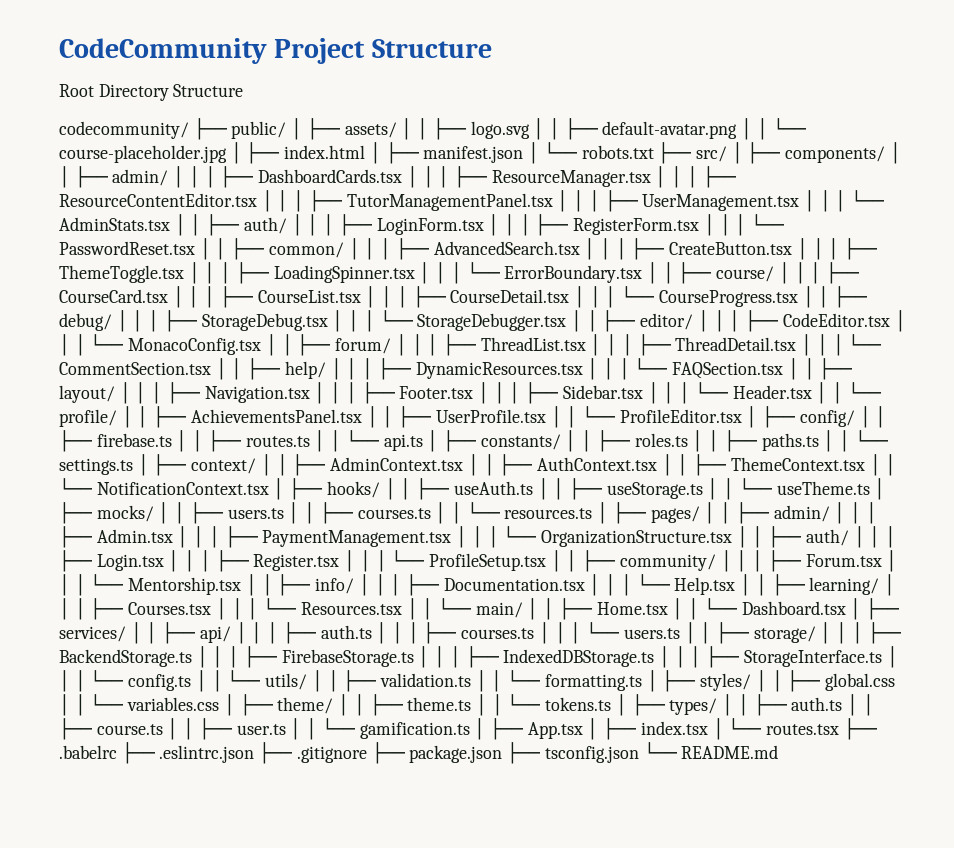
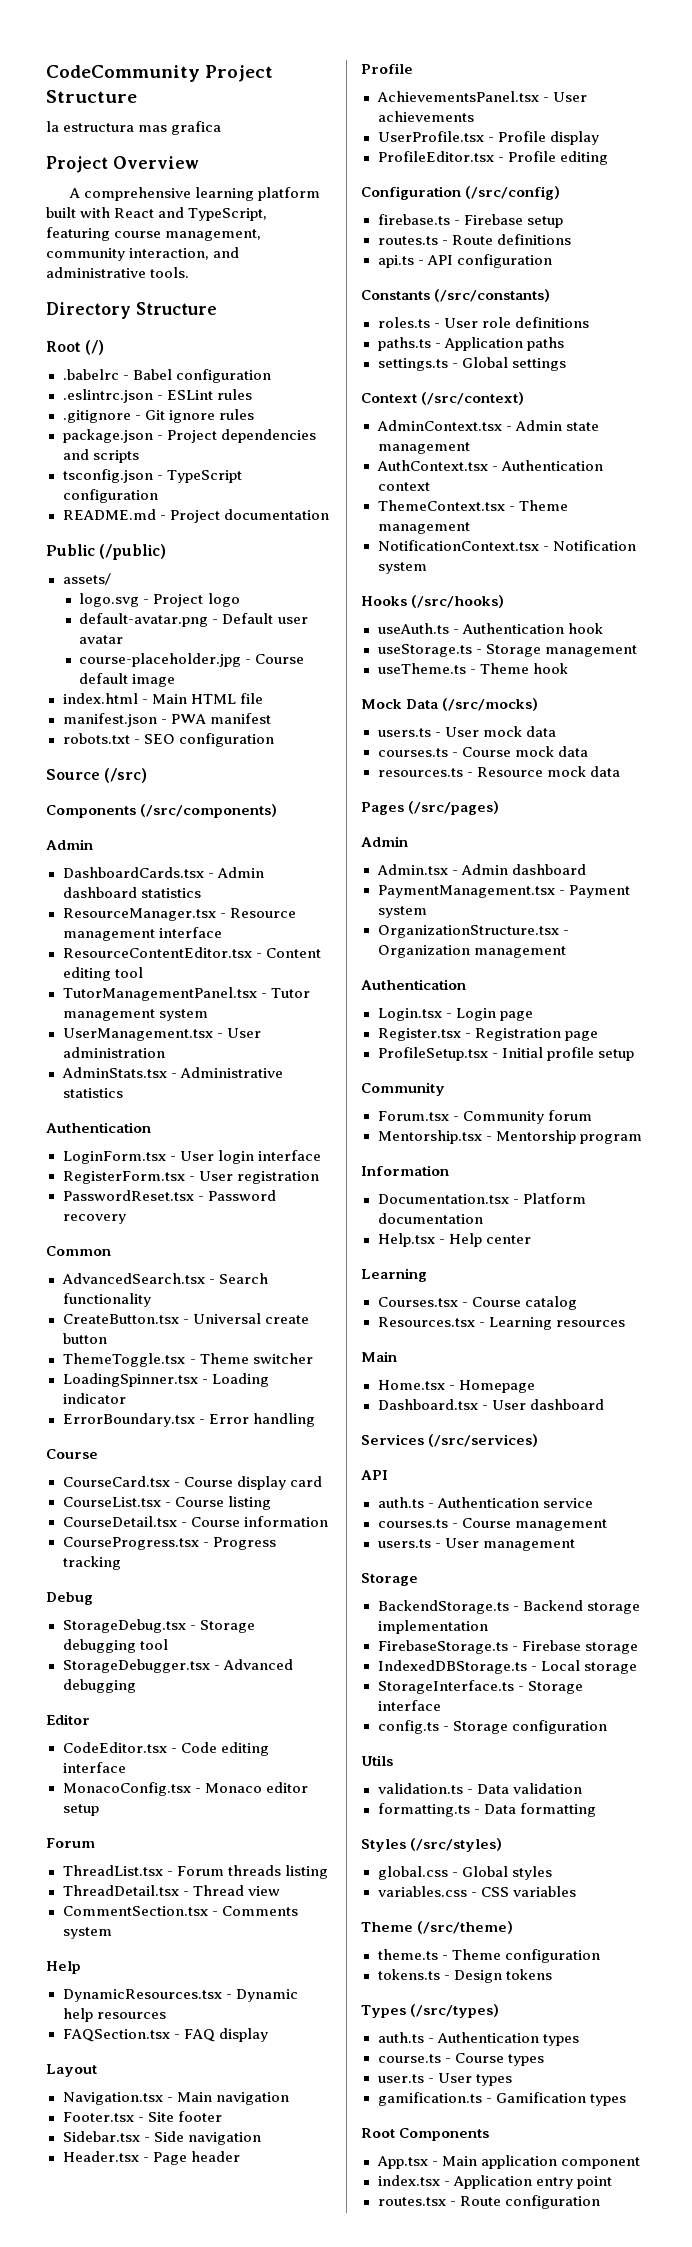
- Root Directory Structure
- codecommunity/ ├── public/ │ ├── assets/ │ │ ├── logo.svg │ │ ├── default-avatar.png │ │ └── course-placeholder.jpg │ ├── index.html │ ├── manifest.json │ └── robots.txt ├── src/ │ ├── components/ │ │ ├── admin/ │ │ │ ├── DashboardCards.tsx │ │ │ ├── ResourceManager.tsx │ │ │ ├── ResourceContentEditor.tsx │ │ │ ├── TutorManagementPanel.tsx │ │ │ ├── UserManagement.tsx │ │ │ └── AdminStats.tsx │ │ ├── auth/ │ │ │ ├── LoginForm.tsx │ │ │ ├── RegisterForm.tsx │ │ │ └── PasswordReset.tsx │ │ ├── common/ │ │ │ ├── AdvancedSearch.tsx │ │ │ ├── CreateButton.tsx │ │ │ ├── ThemeToggle.tsx │ │ │ ├── LoadingSpinner.tsx │ │ │ └── ErrorBoundary.tsx │ │ ├── course/ │ │ │ ├── CourseCard.tsx │ │ │ ├── CourseList.tsx │ │ │ ├── CourseDetail.tsx │ │ │ └── CourseProgress.tsx │ │ ├── debug/ │ │ │ ├── StorageDebug.tsx │ │ │ └── StorageDebugger.tsx │ │ ├── editor/ │ │ │ ├── CodeEditor.tsx │ │ │ └── MonacoConfig.tsx │ │ ├── forum/ │ │ │ ├── ThreadList.tsx │ │ │ ├── ThreadDetail.tsx │ │ │ └── CommentSection.tsx │ │ ├── help/ │ │ │ ├── DynamicResources.tsx │ │ │ └── FAQSection.tsx │ │ ├── layout/ │ │ │ ├── Navigation.tsx │ │ │ ├── Footer.tsx │ │ │ ├── Sidebar.tsx │ │ │ └── Header.tsx │ │ └── profile/ │ │ ├── AchievementsPanel.tsx │ │ ├── UserProfile.tsx │ │ └── ProfileEditor.tsx │ ├── config/ │ │ ├── firebase.ts │ │ ├── routes.ts │ │ └── api.ts │ ├── constants/ │ │ ├── roles.ts │ │ ├── paths.ts │ │ └── settings.ts │ ├── context/ │ │ ├── AdminContext.tsx │ │ ├── AuthContext.tsx │ │ ├── ThemeContext.tsx │ │ └── NotificationContext.tsx │ ├── hooks/ │ │ ├── useAuth.ts │ │ ├── useStorage.ts │ │ └── useTheme.ts │ ├── mocks/ │ │ ├── users.ts │ │ ├── courses.ts │ │ └── resources.ts │ ├── pages/ │ │ ├── admin/ │ │ │ ├── Admin.tsx │ │ │ ├── PaymentManagement.tsx │ │ │ └── OrganizationStructure.tsx │ │ ├── auth/ │ │ │ ├── Login.tsx │ │ │ ├── Register.tsx │ │ │ └── ProfileSetup.tsx │ │ ├── community/ │ │ │ ├── Forum.tsx │ │ │ └── Mentorship.tsx │ │ ├── info/ │ │ │ ├── Documentation.tsx │ │ │ └── Help.tsx │ │ ├── learning/ │ │ │ ├── Courses.tsx │ │ │ └── Resources.tsx │ │ └── main/ │ │ ├── Home.tsx │ │ └── Dashboard.tsx │ ├── services/ │ │ ├── api/ │ │ │ ├── auth.ts │ │ │ ├── courses.ts │ │ │ └── users.ts │ │ ├── storage/ │ │ │ ├── BackendStorage.ts │ │ │ ├── FirebaseStorage.ts │ │ │ ├── IndexedDBStorage.ts │ │ │ ├── StorageInterface.ts │ │ │ └── config.ts │ │ └── utils/ │ │ ├── validation.ts │ │ └── formatting.ts │ ├── styles/ │ │ ├── global.css │ │ └── variables.css │ ├── theme/ │ │ ├── theme.ts │ │ └── tokens.ts │ ├── types/ │ │ ├── auth.ts │ │ ├── course.ts │ │ ├── user.ts │ │ └── gamification.ts │ ├── App.tsx │ ├── index.tsx │ └── routes.tsx ├── .babelrc ├── .eslintrc.json ├── .gitignore ├── package.json ├── tsconfig.json └── README.md
+ la estructura mas grafica
+ Project Overview
+ A comprehensive learning platform built with React and TypeScript, featuring course management, community interaction, and administrative tools.
+ Directory Structure
+ Root (/)
+ .babelrc - Babel configuration
+ .eslintrc.json - ESLint rules
+ .gitignore - Git ignore rules
+ package.json - Project dependencies and scripts
+ tsconfig.json - TypeScript configuration
+ README.md - Project documentation
+ Public (/public)
+ assets/
+ logo.svg - Project logo
+ default-avatar.png - Default user avatar
+ course-placeholder.jpg - Course default image
+ index.html - Main HTML file
+ manifest.json - PWA manifest
+ robots.txt - SEO configuration
+ Source (/src)
+ Components (/src/components)
+ Admin
+ DashboardCards.tsx - Admin dashboard statistics
+ ResourceManager.tsx - Resource management interface
+ ResourceContentEditor.tsx - Content editing tool
+ TutorManagementPanel.tsx - Tutor management system
+ UserManagement.tsx - User administration
+ AdminStats.tsx - Administrative statistics
+ Authentication
+ LoginForm.tsx - User login interface
+ RegisterForm.tsx - User registration
+ PasswordReset.tsx - Password recovery
+ Common
+ AdvancedSearch.tsx - Search functionality
+ CreateButton.tsx - Universal create button
+ ThemeToggle.tsx - Theme switcher
+ LoadingSpinner.tsx - Loading indicator
+ ErrorBoundary.tsx - Error handling
+ Course
+ CourseCard.tsx - Course display card
+ CourseList.tsx - Course listing
+ CourseDetail.tsx - Course information
+ CourseProgress.tsx - Progress tracking
+ Debug
+ StorageDebug.tsx - Storage debugging tool
+ StorageDebugger.tsx - Advanced debugging
+ Editor
+ CodeEditor.tsx - Code editing interface
+ MonacoConfig.tsx - Monaco editor setup
+ Forum
+ ThreadList.tsx - Forum threads listing
+ ThreadDetail.tsx - Thread view
+ CommentSection.tsx - Comments system
+ Help
+ DynamicResources.tsx - Dynamic help resources
+ FAQSection.tsx - FAQ display
+ Layout
+ Navigation.tsx - Main navigation
+ Footer.tsx - Site footer
+ Sidebar.tsx - Side navigation
+ Header.tsx - Page header
+ Profile
+ AchievementsPanel.tsx - User achievements
+ UserProfile.tsx - Profile display
+ ProfileEditor.tsx - Profile editing
+ Configuration (/src/config)
+ firebase.ts - Firebase setup
+ routes.ts - Route definitions
+ api.ts - API configuration
+ Constants (/src/constants)
+ roles.ts - User role definitions
+ paths.ts - Application paths
+ settings.ts - Global settings
+ Context (/src/context)
+ AdminContext.tsx - Admin state management
+ AuthContext.tsx - Authentication context
+ ThemeContext.tsx - Theme management
+ NotificationContext.tsx - Notification system
+ Hooks (/src/hooks)
+ useAuth.ts - Authentication hook
+ useStorage.ts - Storage management
+ useTheme.ts - Theme hook
+ Mock Data (/src/mocks)
+ users.ts - User mock data
+ courses.ts - Course mock data
+ resources.ts - Resource mock data
+ Pages (/src/pages)
+ Admin
+ Admin.tsx - Admin dashboard
+ PaymentManagement.tsx - Payment system
+ OrganizationStructure.tsx - Organization management
+ Authentication
+ Login.tsx - Login page
+ Register.tsx - Registration page
+ ProfileSetup.tsx - Initial profile setup
+ Community
+ Forum.tsx - Community forum
+ Mentorship.tsx - Mentorship program
+ Information
+ Documentation.tsx - Platform documentation
+ Help.tsx - Help center
+ Learning
+ Courses.tsx - Course catalog
+ Resources.tsx - Learning resources
+ Main
+ Home.tsx - Homepage
+ Dashboard.tsx - User dashboard
+ Services (/src/services)
+ API
+ auth.ts - Authentication service
+ courses.ts - Course management
+ users.ts - User management
+ Storage
+ BackendStorage.ts - Backend storage implementation
+ FirebaseStorage.ts - Firebase storage
+ IndexedDBStorage.ts - Local storage
+ StorageInterface.ts - Storage interface
+ config.ts - Storage configuration
+ Utils
+ validation.ts - Data validation
+ formatting.ts - Data formatting
+ Styles (/src/styles)
+ global.css - Global styles
+ variables.css - CSS variables
+ Theme (/src/theme)
+ theme.ts - Theme configuration
+ tokens.ts - Design tokens
+ Types (/src/types)
+ auth.ts - Authentication types
+ course.ts - Course types
+ user.ts - User types
+ gamification.ts - Gamification types
+ Root Components
+ App.tsx - Main application component
+ index.tsx - Application entry point
+ routes.tsx - Route configuration

